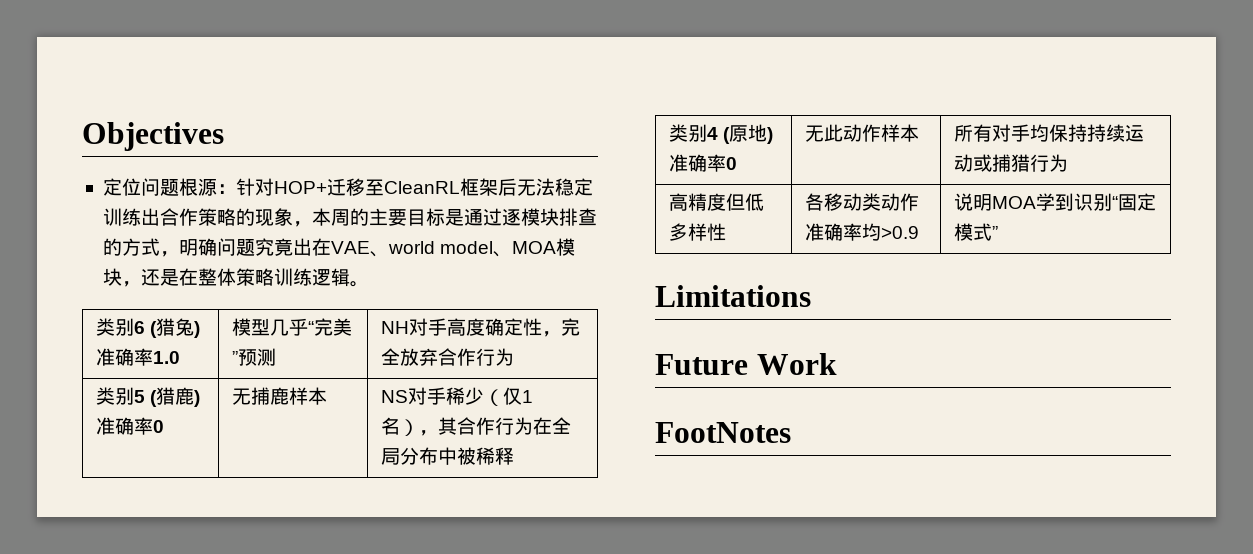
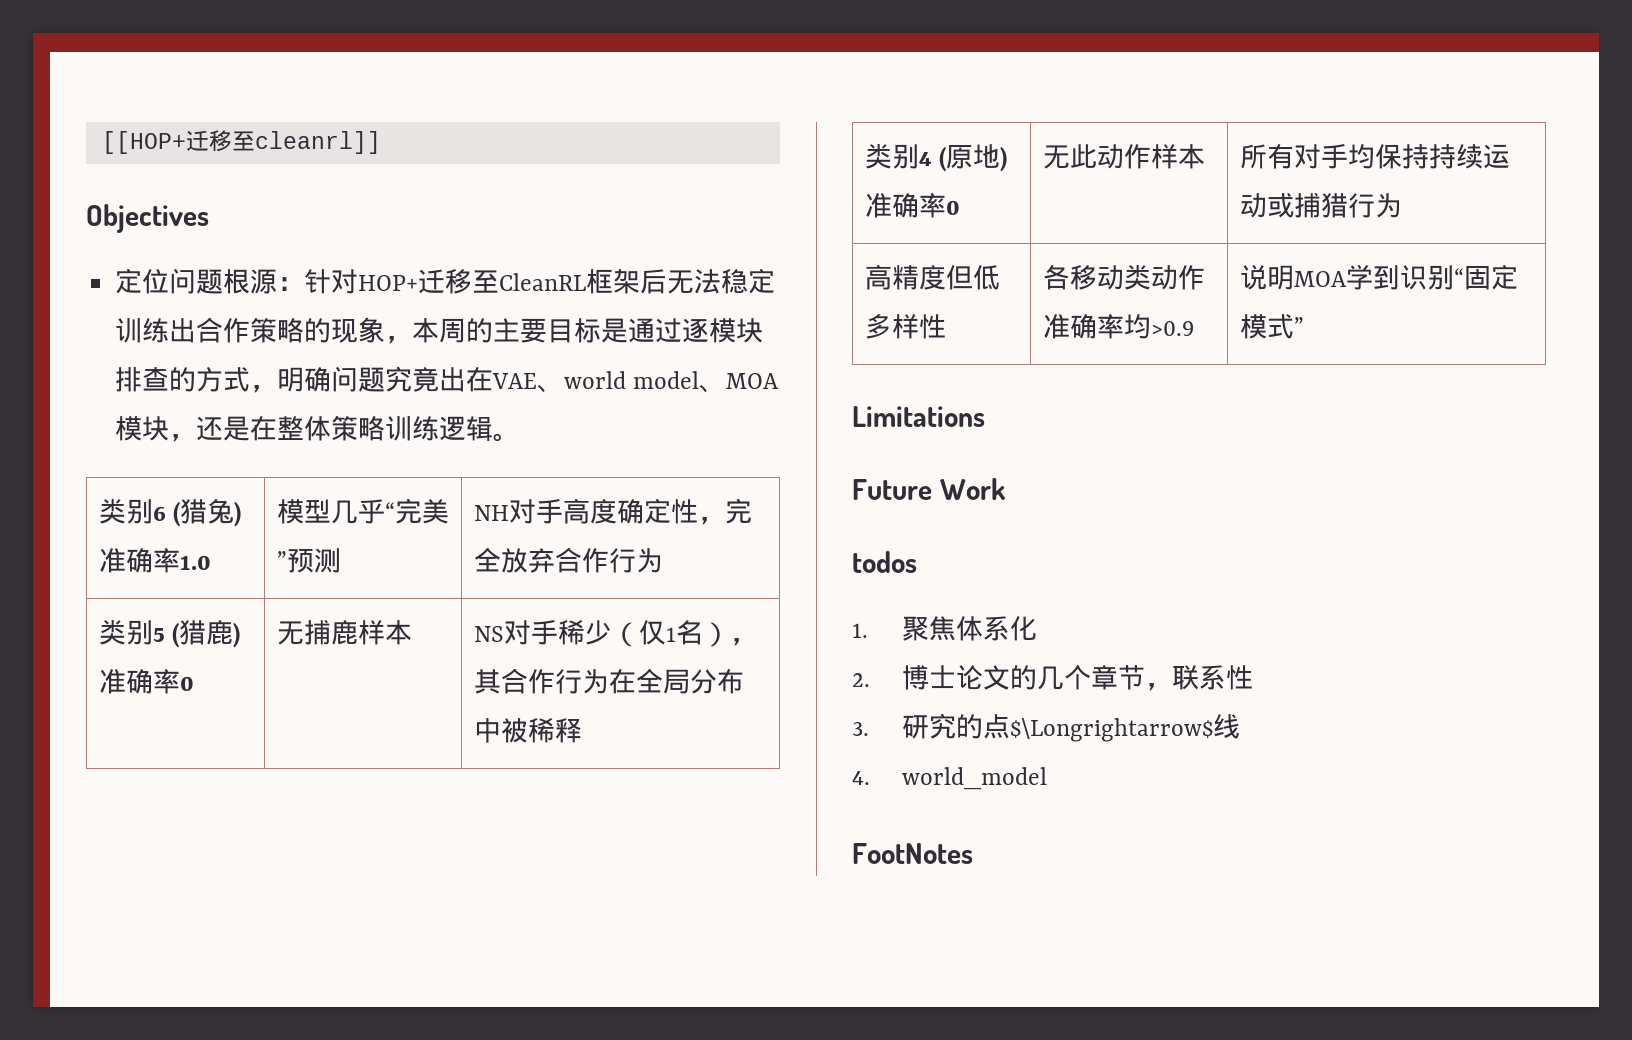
+ [[HOP+迁移至cleanrl]]
+ todos
+ 1.聚焦体系化
+ 2.博士论文的几个章节，联系性
+ 3.研究的点$\Longrightarrow$线
+ 4. world_model

